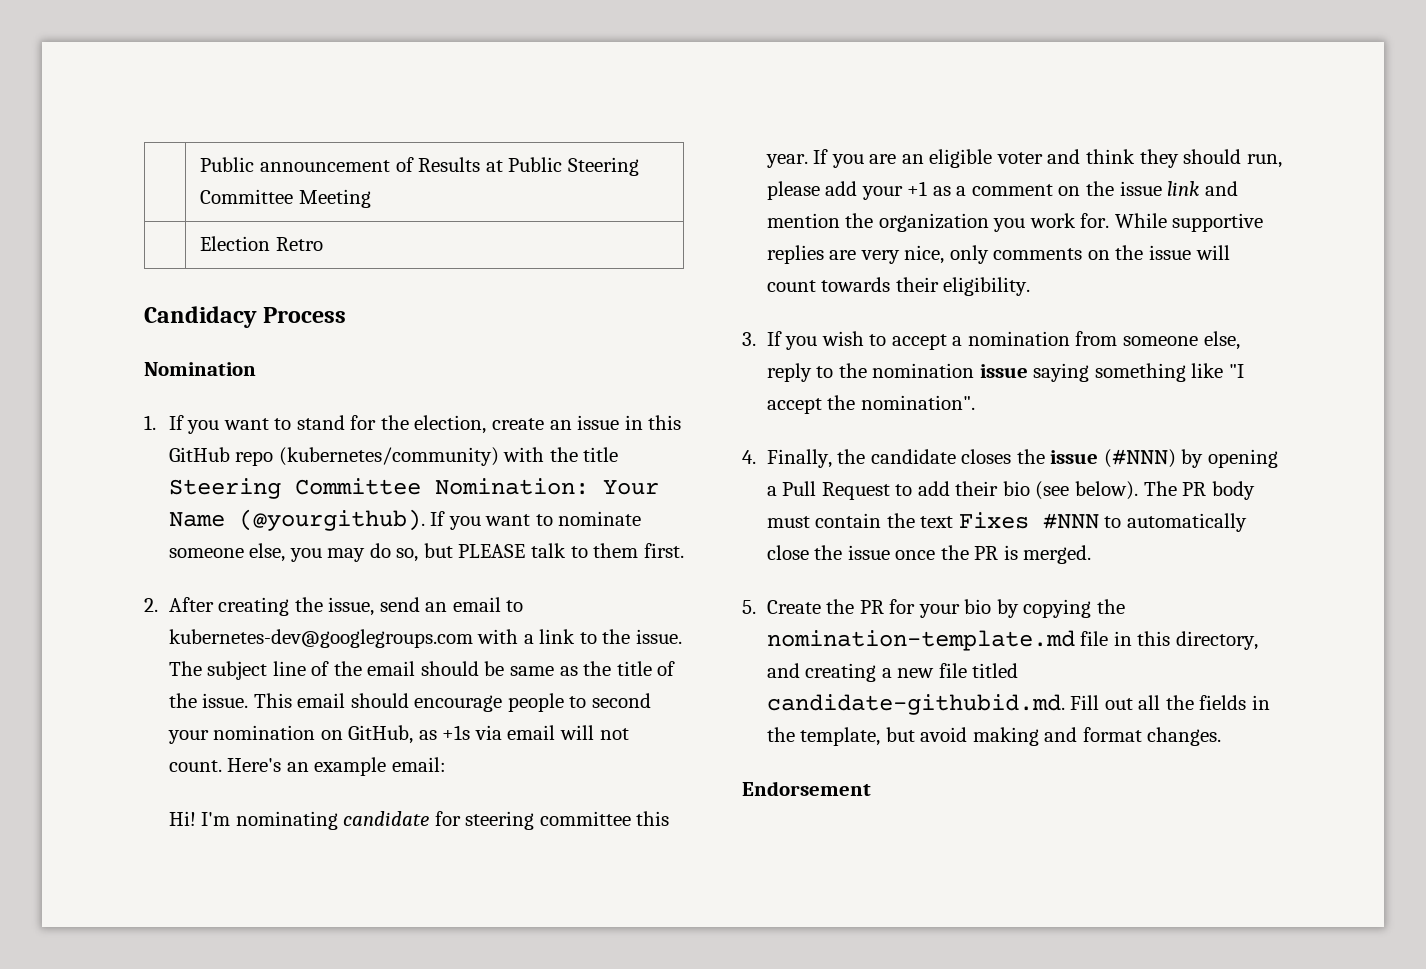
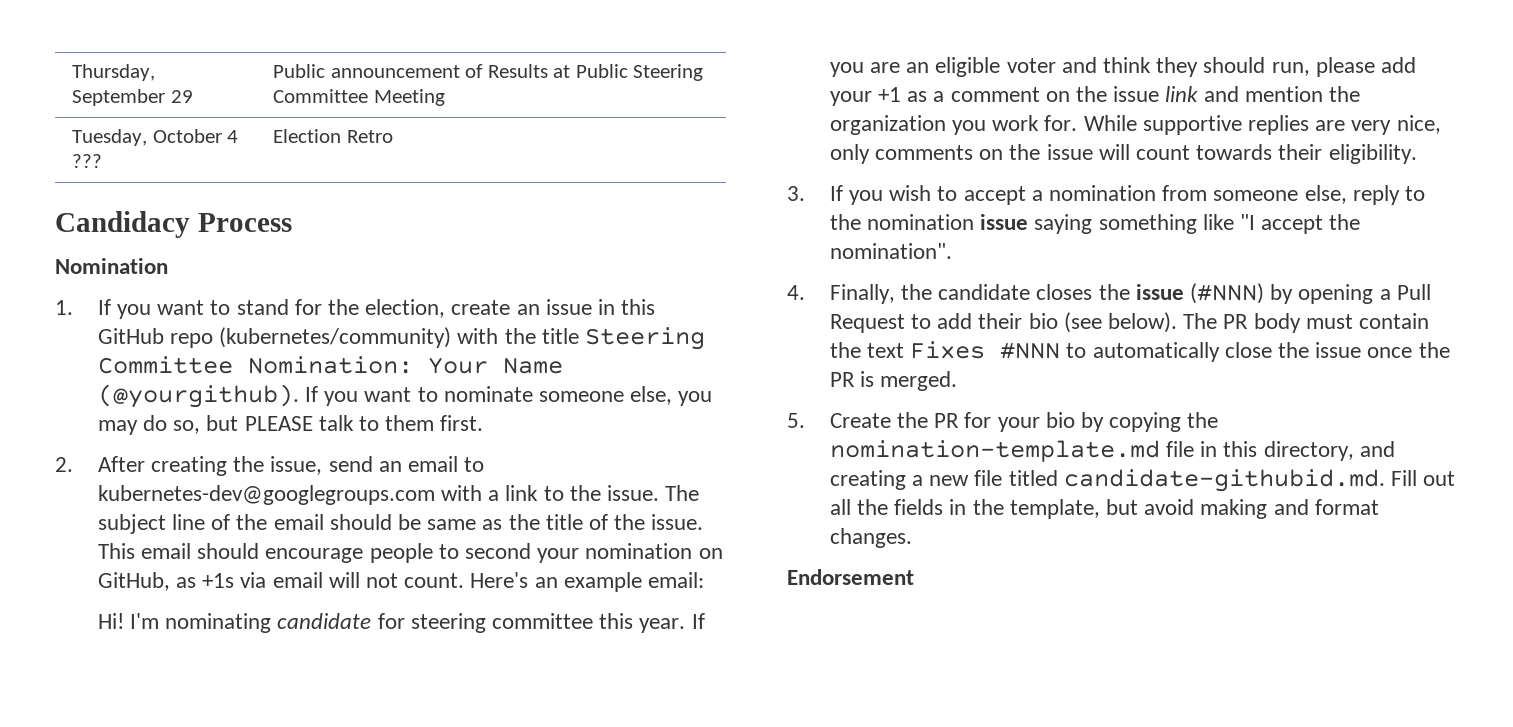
- | Public announcement of Results at Public Steering Committee Meeting
+ Thursday, September 29 | Public announcement of Results at Public Steering Committee Meeting
- | Election Retro
+ Tuesday, October 4 ??? | Election Retro

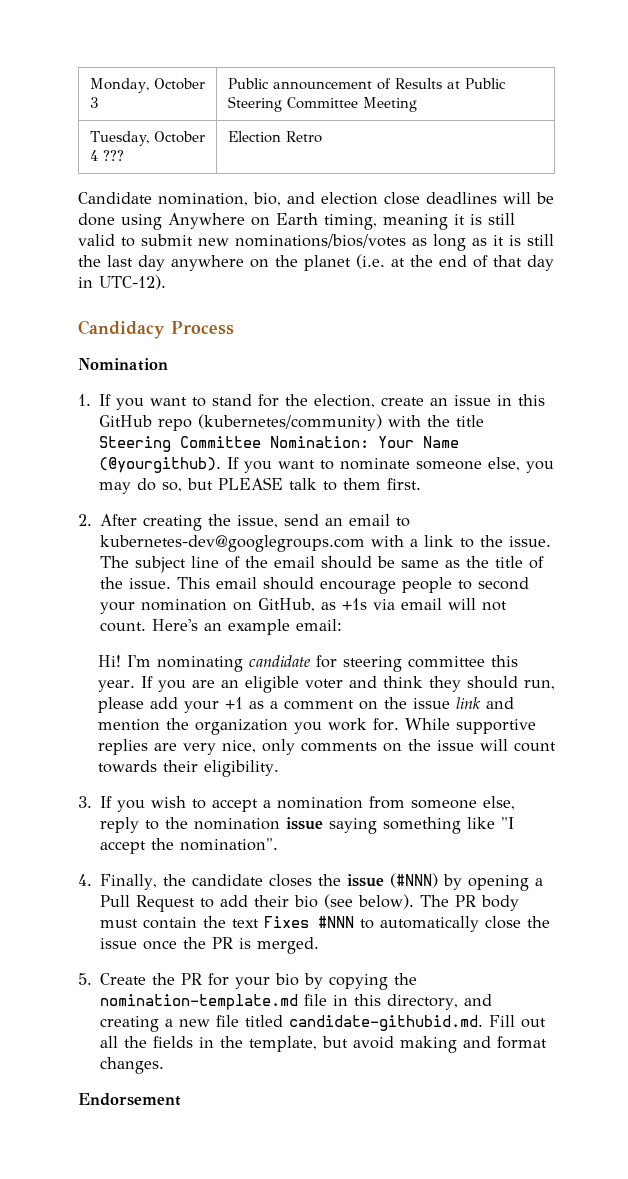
- Thursday, September 29 | Public announcement of Results at Public Steering Committee Meeting
+ Monday, October 3 | Public announcement of Results at Public Steering Committee Meeting
+ Candidate nomination, bio, and election close deadlines will be done using Anywhere on Earth timing, meaning it is still valid to submit new nominations/bios/votes as long as it is still the last day anywhere on the planet (i.e. at the end of that day in UTC-12).

